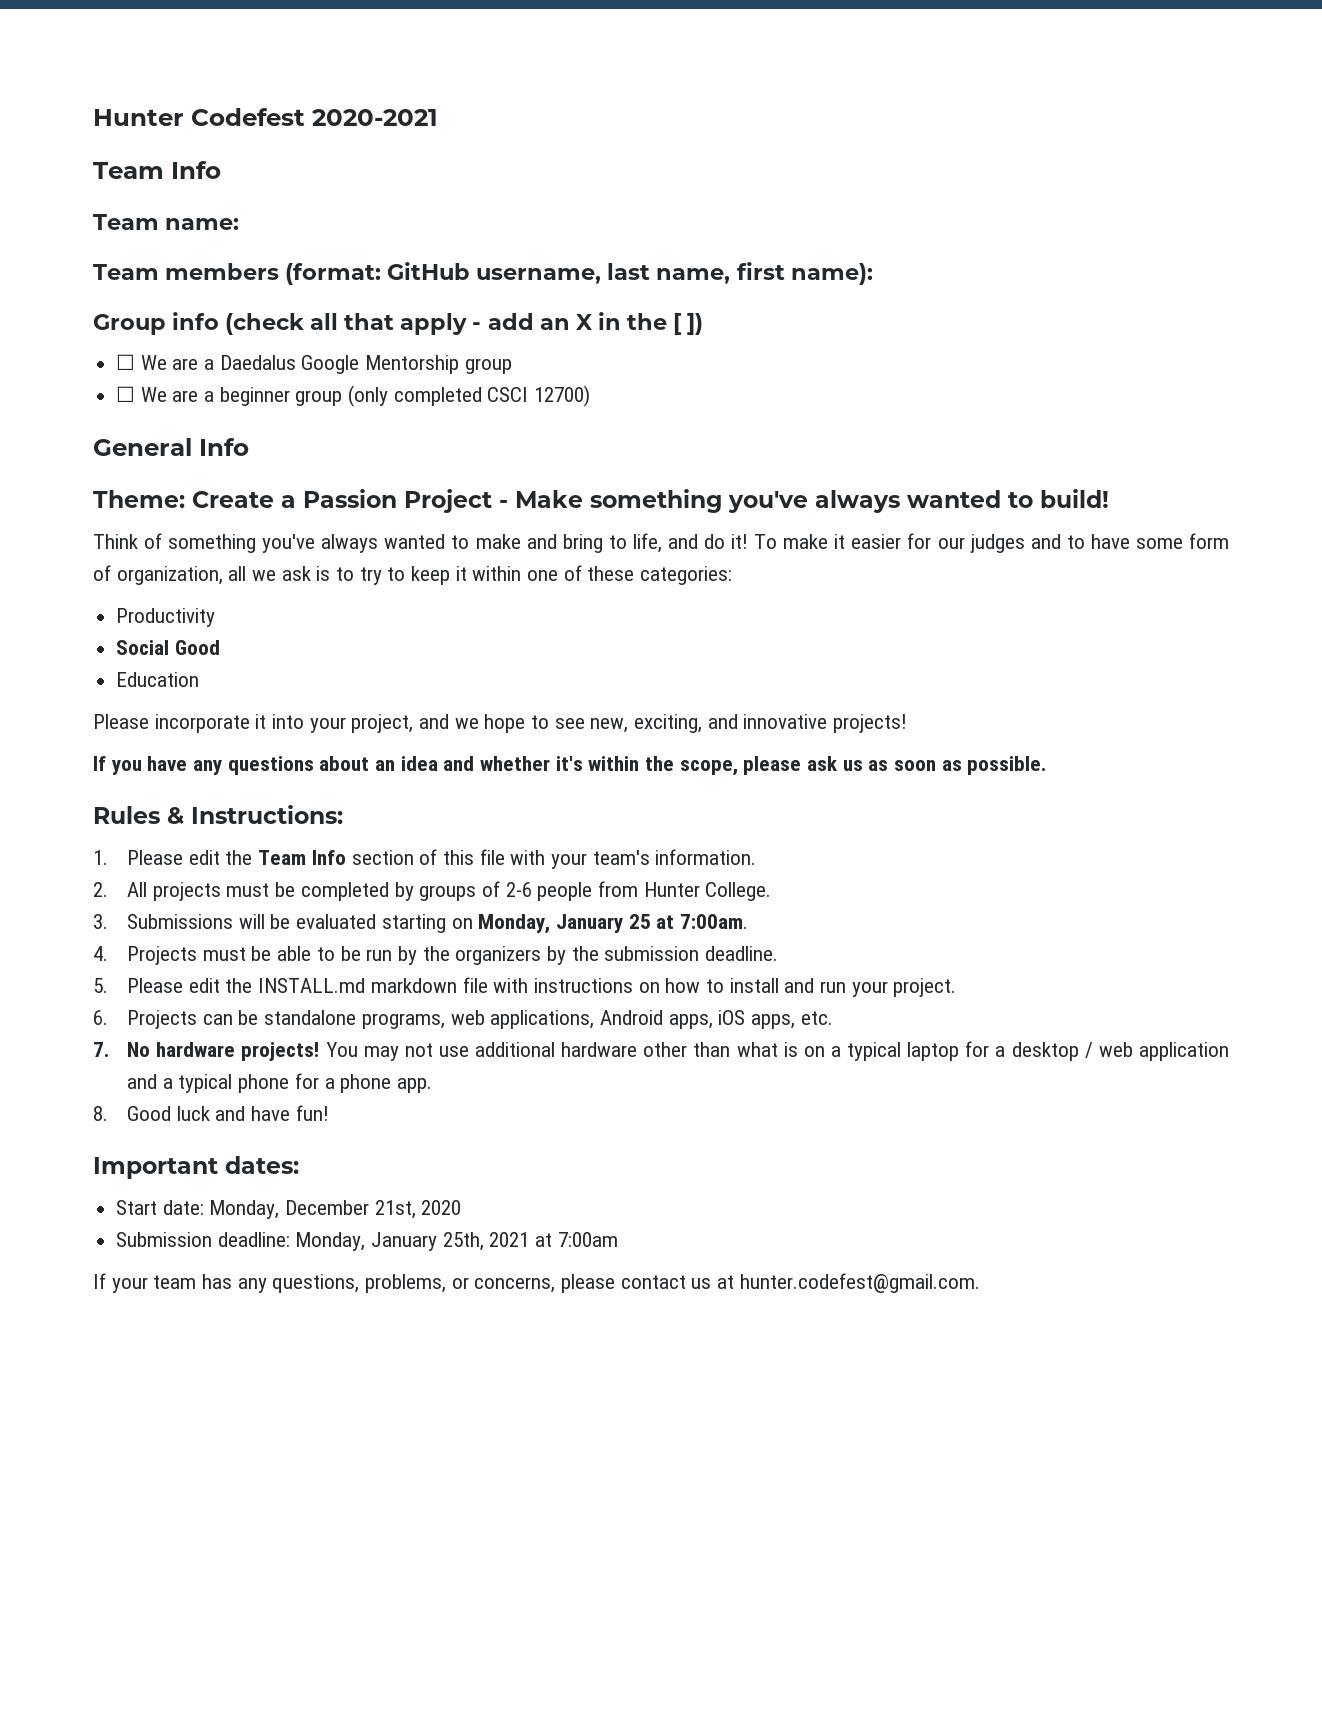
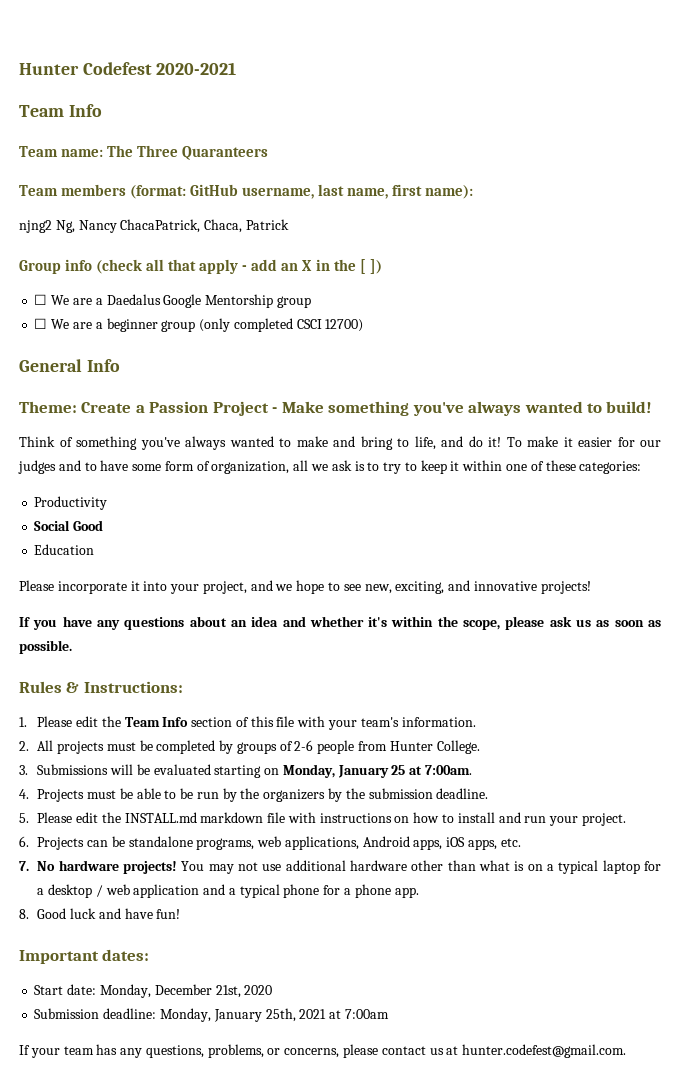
- Team name:
+ Team name: The Three Quaranteers
+ njng2 Ng, Nancy ChacaPatrick, Chaca, Patrick

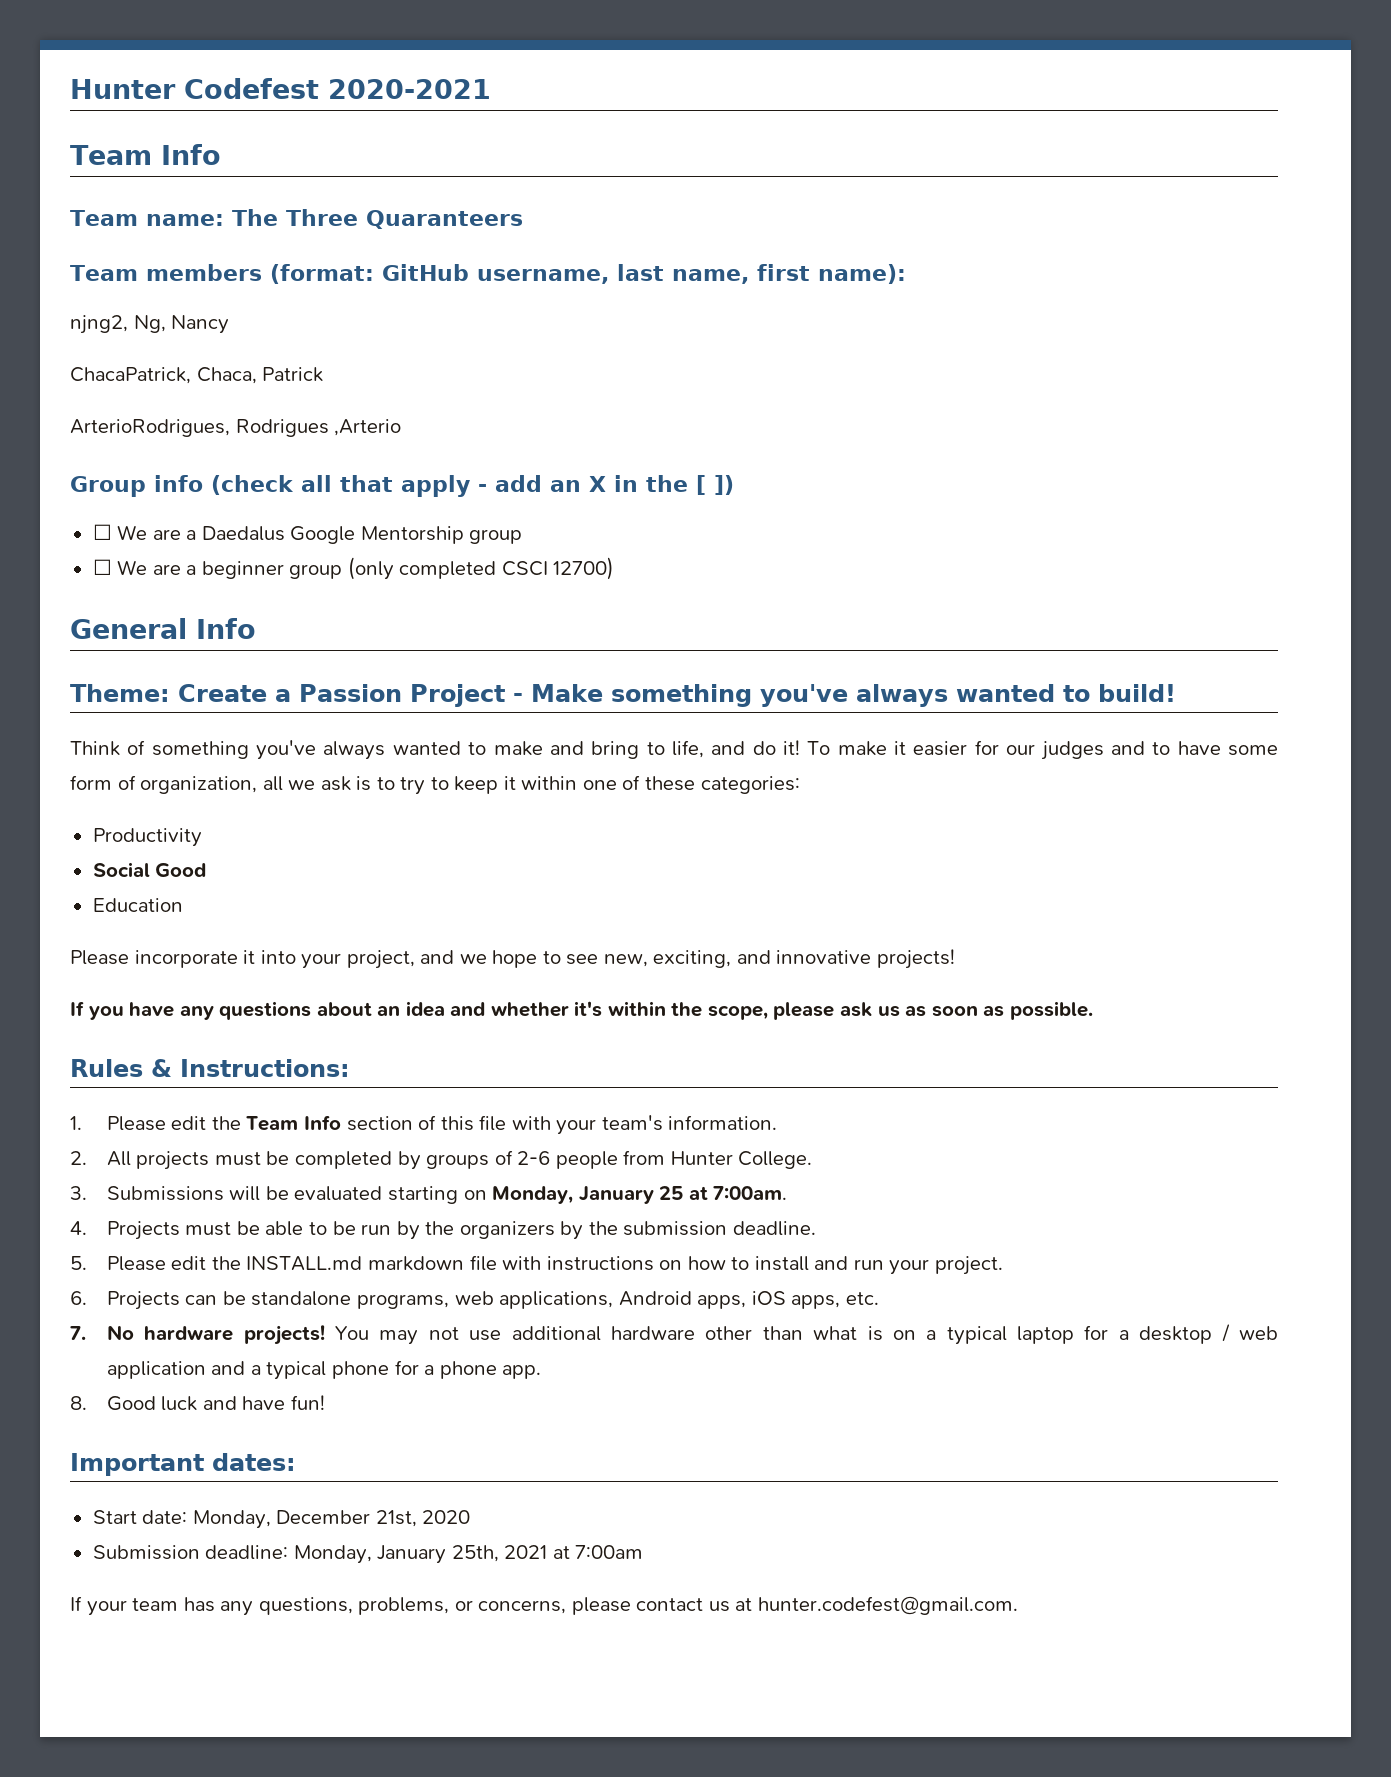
- njng2 Ng, Nancy ChacaPatrick, Chaca, Patrick
+ njng2, Ng, Nancy
+ ChacaPatrick, Chaca, Patrick
+ ArterioRodrigues, Rodrigues ,Arterio

